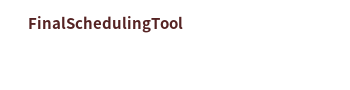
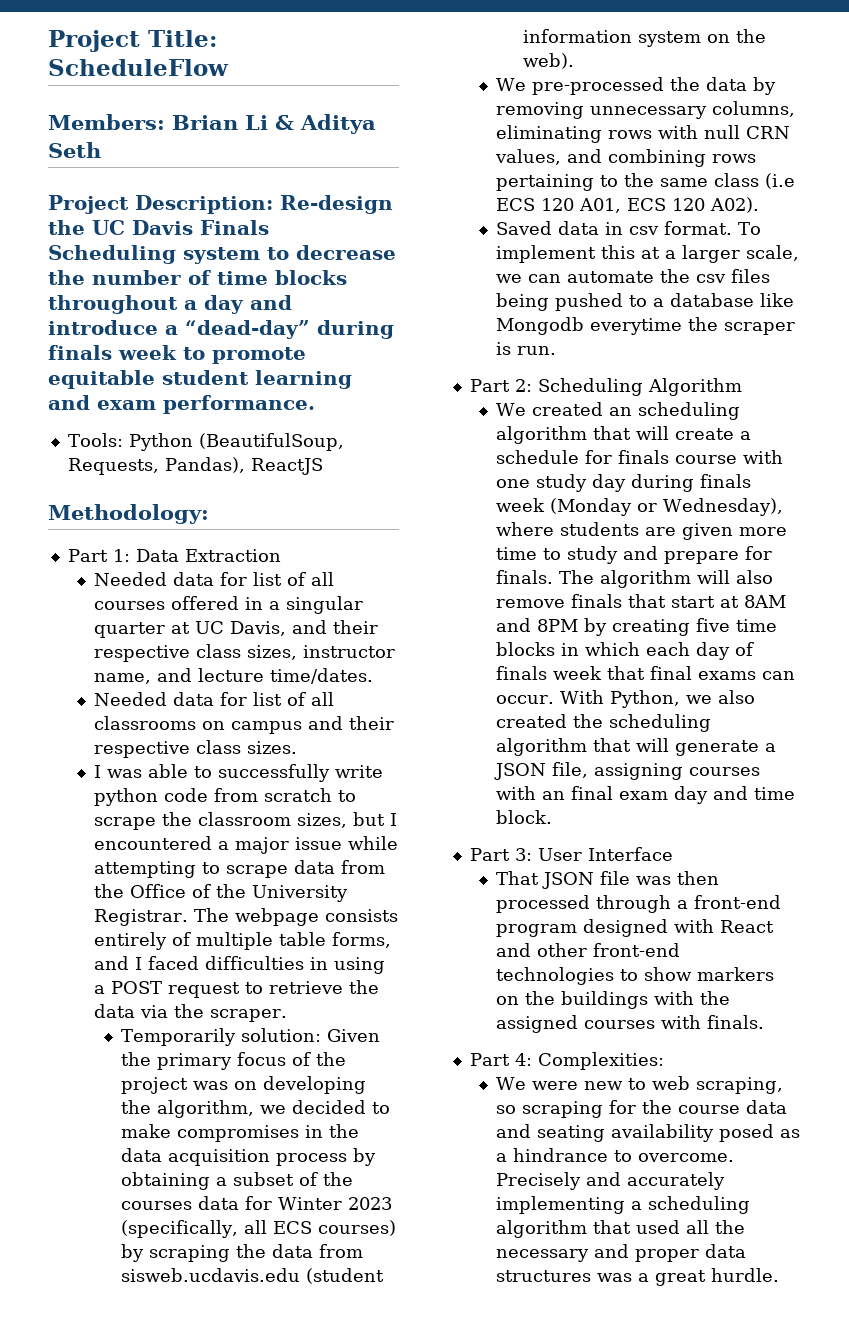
- FinalSchedulingTool
+ Project Title: ScheduleFlow
+ Members: Brian Li & Aditya Seth
+ Project Description: Re-design the UC Davis Finals Scheduling system to decrease the number of time blocks throughout a day and introduce a “dead-day” during finals week to promote equitable student learning and exam performance.
+ Tools: Python (BeautifulSoup, Requests, Pandas), ReactJS
+ Methodology:
+ Part 1: Data Extraction
+ Needed data for list of all courses offered in a singular quarter at UC Davis, and their respective class sizes, instructor name, and lecture time/dates.
+ Needed data for list of all classrooms on campus and their respective class sizes.
+ I was able to successfully write python code from scratch to scrape the classroom sizes, but I encountered a major issue while attempting to scrape data from the Office of the University Registrar. The webpage consists entirely of multiple table forms, and I faced difficulties in using a POST request to retrieve the data via the scraper.
+ Temporarily solution: Given the primary focus of the project was on developing the algorithm, we decided to make compromises in the data acquisition process by obtaining a subset of the courses data for Winter 2023 (specifically, all ECS courses) by scraping the data from sisweb.ucdavis.edu (student information system on the web).
+ We pre-processed the data by removing unnecessary columns, eliminating rows with null CRN values, and combining rows pertaining to the same class (i.e ECS 120 A01, ECS 120 A02).
+ Saved data in csv format. To implement this at a larger scale, we can automate the csv files being pushed to a database like Mongodb everytime the scraper is run.
+ Part 2: Scheduling Algorithm
+ We created an scheduling algorithm that will create a schedule for finals course with one study day during finals week (Monday or Wednesday), where students are given more time to study and prepare for finals. The algorithm will also remove finals that start at 8AM and 8PM by creating five time blocks in which each day of finals week that final exams can occur. With Python, we also created the scheduling algorithm that will generate a JSON file, assigning courses with an final exam day and time block.
+ Part 3: User Interface
+ That JSON file was then processed through a front-end program designed with React and other front-end technologies to show markers on the buildings with the assigned courses with finals.
+ Part 4: Complexities:
+ We were new to web scraping, so scraping for the course data and seating availability posed as a hindrance to overcome. Precisely and accurately implementing a scheduling algorithm that used all the necessary and proper data structures was a great hurdle.

